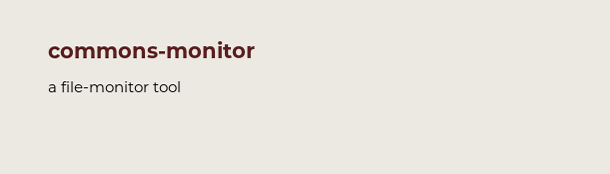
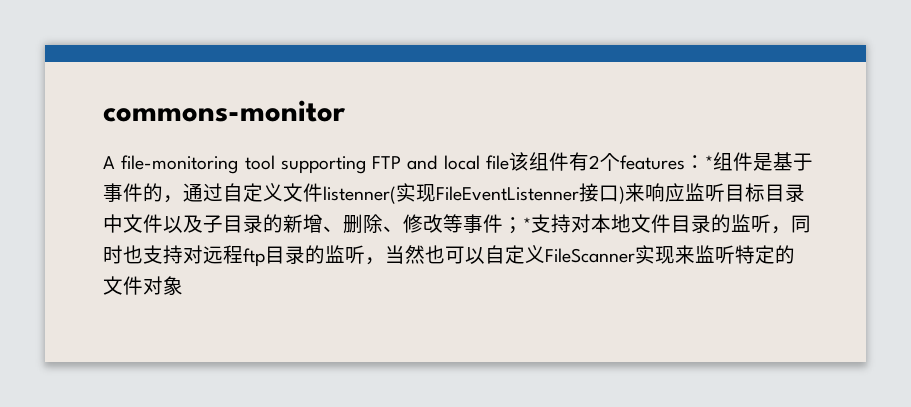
- a file-monitor tool
+ A file-monitoring tool supporting FTP and local file该组件有2个features：*组件是基于事件的，通过自定义文件listenner(实现FileEventListenner接口)来响应监听目标目录中文件以及子目录的新增、删除、修改等事件；*支持对本地文件目录的监听，同时也支持对远程ftp目录的监听，当然也可以自定义FileScanner实现来监听特定的文件对象

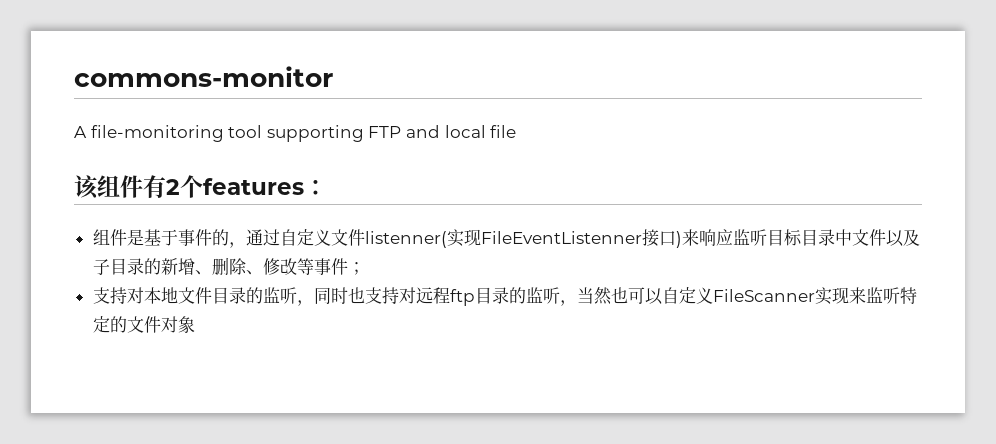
- A file-monitoring tool supporting FTP and local file该组件有2个features：*组件是基于事件的，通过自定义文件listenner(实现FileEventListenner接口)来响应监听目标目录中文件以及子目录的新增、删除、修改等事件；*支持对本地文件目录的监听，同时也支持对远程ftp目录的监听，当然也可以自定义FileScanner实现来监听特定的文件对象
+ A file-monitoring tool supporting FTP and local file
+ 该组件有2个features：
+ 组件是基于事件的，通过自定义文件listenner(实现FileEventListenner接口)来响应监听目标目录中文件以及子目录的新增、删除、修改等事件；
+ 支持对本地文件目录的监听，同时也支持对远程ftp目录的监听，当然也可以自定义FileScanner实现来监听特定的文件对象

